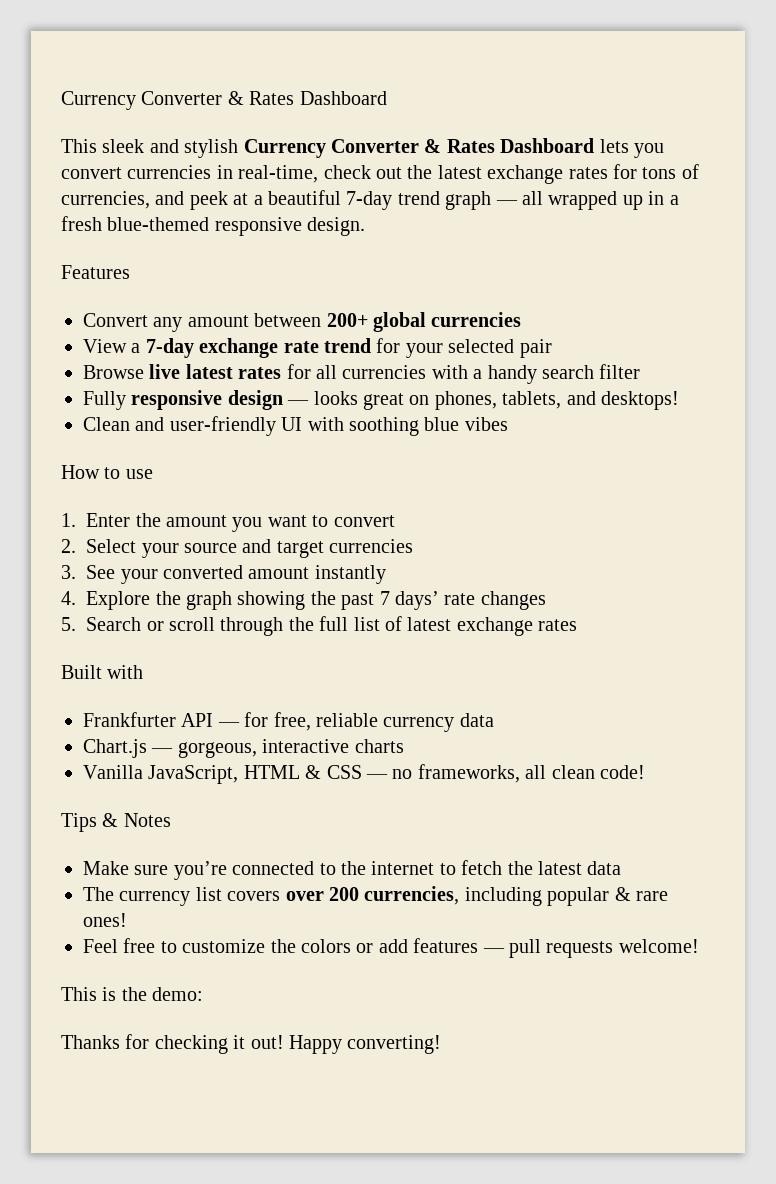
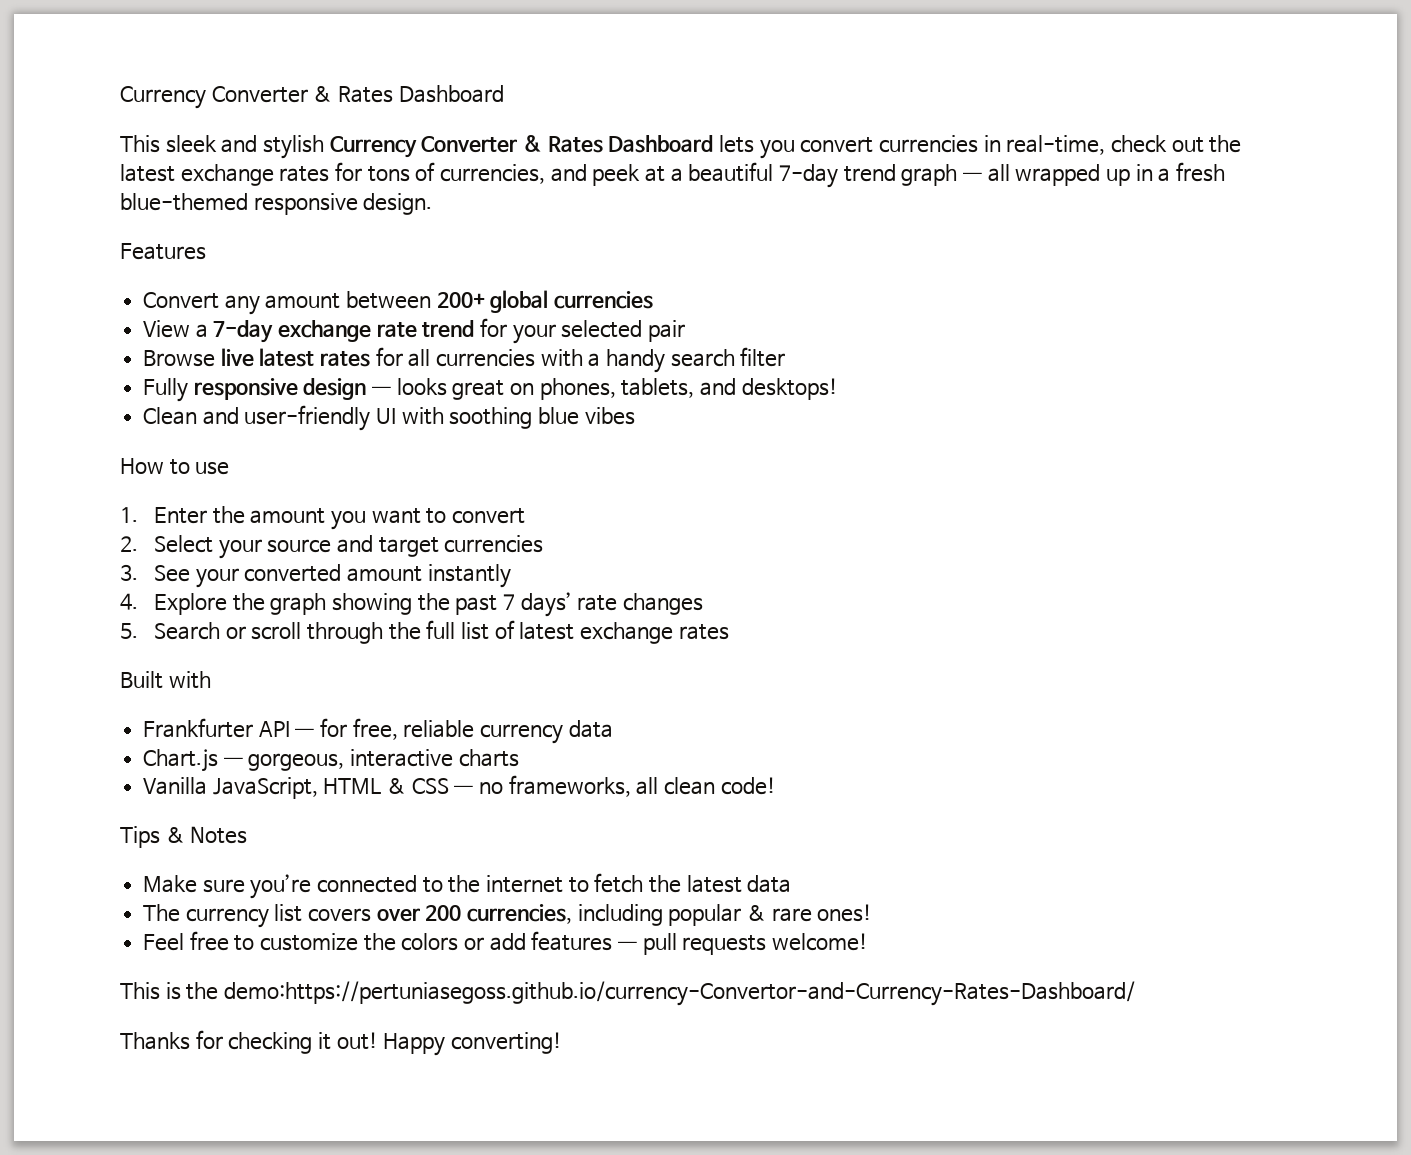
- This is the demo:
+ This is the demo:https://pertuniasegoss.github.io/currency-Convertor-and-Currency-Rates-Dashboard/

